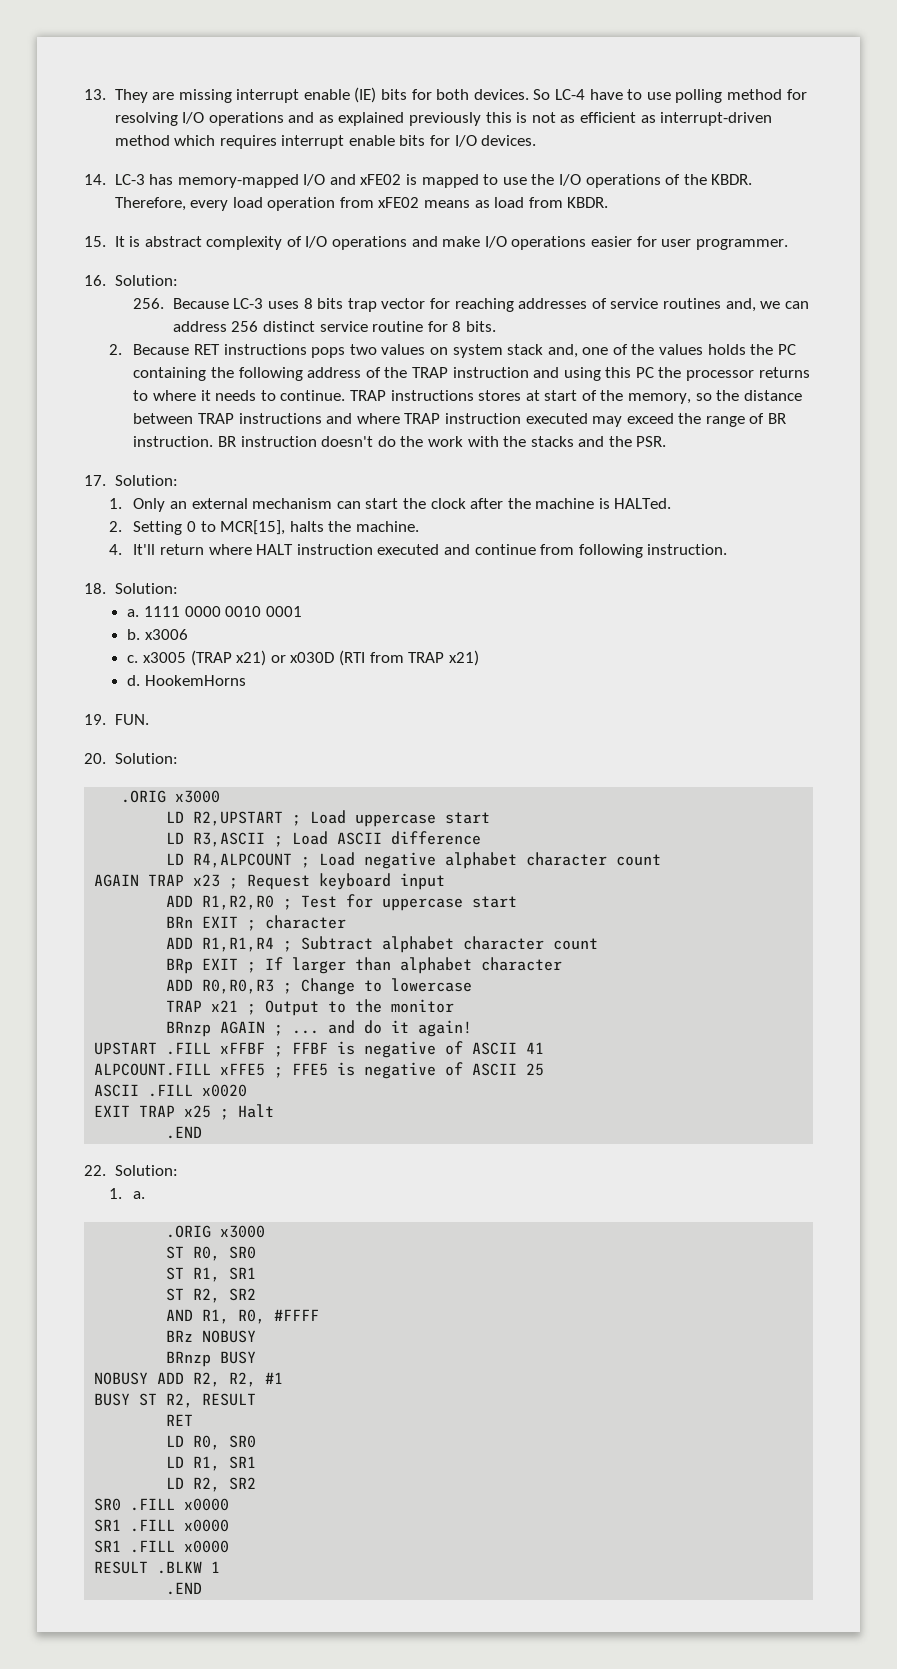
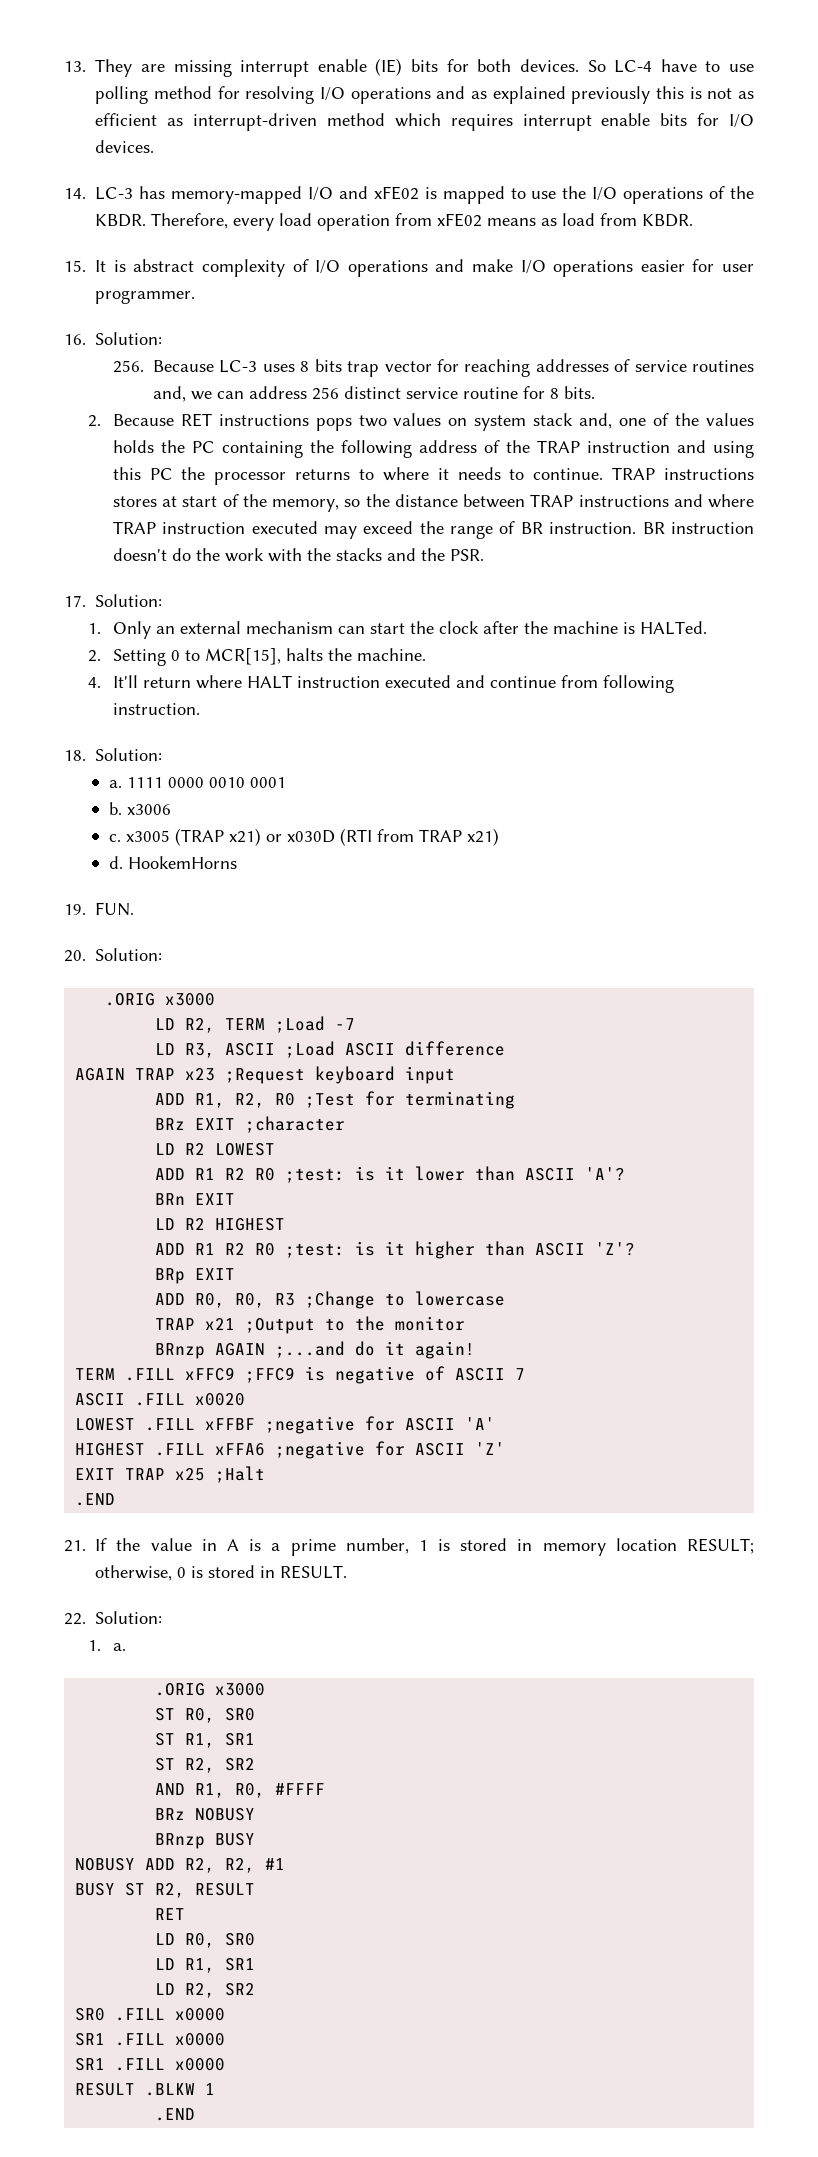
- LD R2,UPSTART ; Load uppercase start
- LD R3,ASCII ; Load ASCII difference
- LD R4,ALPCOUNT ; Load negative alphabet character count
+ LD R2, TERM ;Load -7
+ LD R3, ASCII ;Load ASCII difference
- AGAIN TRAP x23 ; Request keyboard input
+ AGAIN TRAP x23 ;Request keyboard input
- ADD R1,R2,R0 ; Test for uppercase start
- BRn EXIT ; character
- ADD R1,R1,R4 ; Subtract alphabet character count
- BRp EXIT ; If larger than alphabet character
- ADD R0,R0,R3 ; Change to lowercase
+ ADD R1, R2, R0 ;Test for terminating
+ BRz EXIT ;character
+ LD R2 LOWEST
+ ADD R1 R2 R0 ;test: is it lower than ASCII 'A'?
+ BRn EXIT
+ LD R2 HIGHEST
+ ADD R1 R2 R0 ;test: is it higher than ASCII 'Z'?
+ BRp EXIT
+ ADD R0, R0, R3 ;Change to lowercase
- TRAP x21 ; Output to the monitor
+ TRAP x21 ;Output to the monitor
- BRnzp AGAIN ; ... and do it again!
+ BRnzp AGAIN ;...and do it again!
- UPSTART .FILL xFFBF ; FFBF is negative of ASCII 41
- ALPCOUNT.FILL xFFE5 ; FFE5 is negative of ASCII 25
+ TERM .FILL xFFC9 ;FFC9 is negative of ASCII 7
  ASCII .FILL x0020
+ LOWEST .FILL xFFBF ;negative for ASCII 'A'
+ HIGHEST .FILL xFFA6 ;negative for ASCII 'Z'
- EXIT TRAP x25 ; Halt
+ EXIT TRAP x25 ;Halt
  .END
+ 21. If the value in A is a prime number, 1 is stored in memory location RESULT; otherwise, 0 is stored in RESULT.

